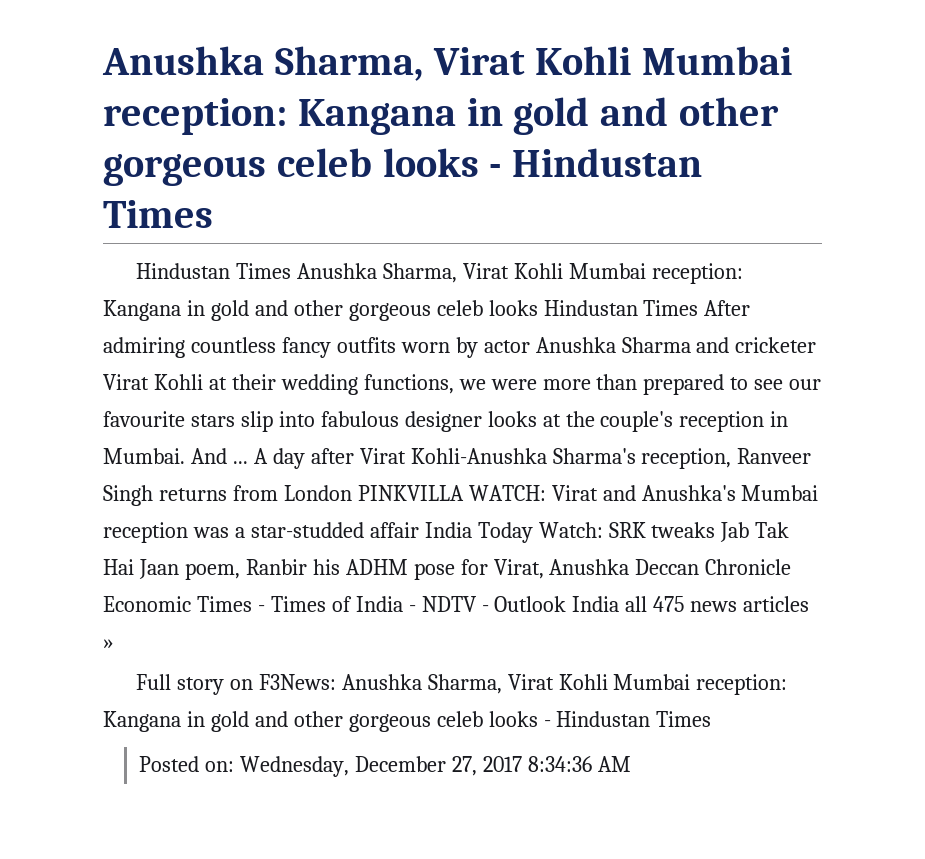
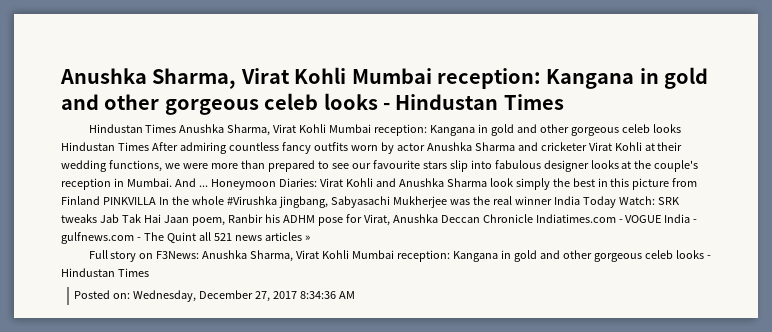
- A day after Virat Kohli-Anushka Sharma's reception, Ranveer Singh returns from London PINKVILLA WATCH: Virat and Anushka's Mumbai reception was a star-studded affair India Today Watch: SRK tweaks Jab Tak Hai Jaan poem, Ranbir his ADHM pose for Virat, Anushka Deccan Chronicle Economic Times - Times of India - NDTV - Outlook India all 475 news articles »
+ Honeymoon Diaries: Virat Kohli and Anushka Sharma look simply the best in this picture from Finland PINKVILLA In the whole #Virushka jingbang, Sabyasachi Mukherjee was the real winner India Today Watch: SRK tweaks Jab Tak Hai Jaan poem, Ranbir his ADHM pose for Virat, Anushka Deccan Chronicle Indiatimes.com - VOGUE India - gulfnews.com - The Quint all 521 news articles »

